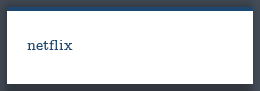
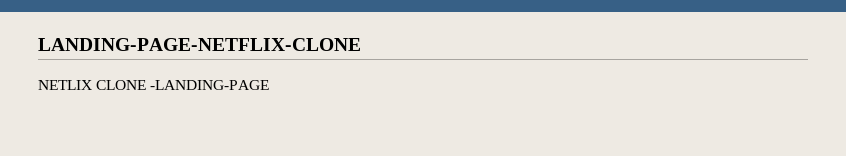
- netflix
+ LANDING-PAGE-NETFLIX-CLONE
+ NETLIX CLONE -LANDING-PAGE

